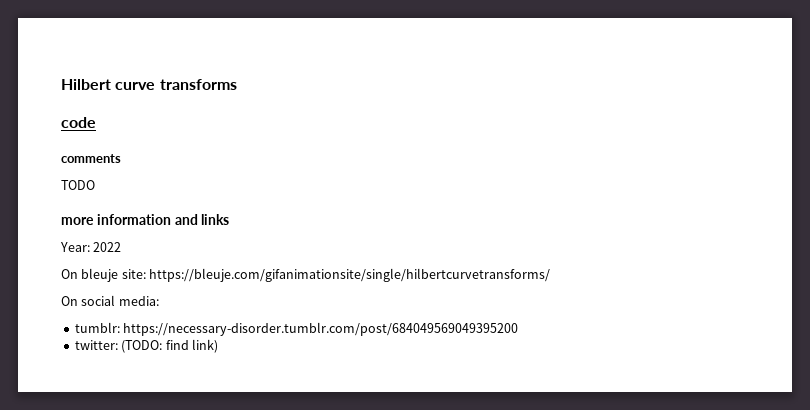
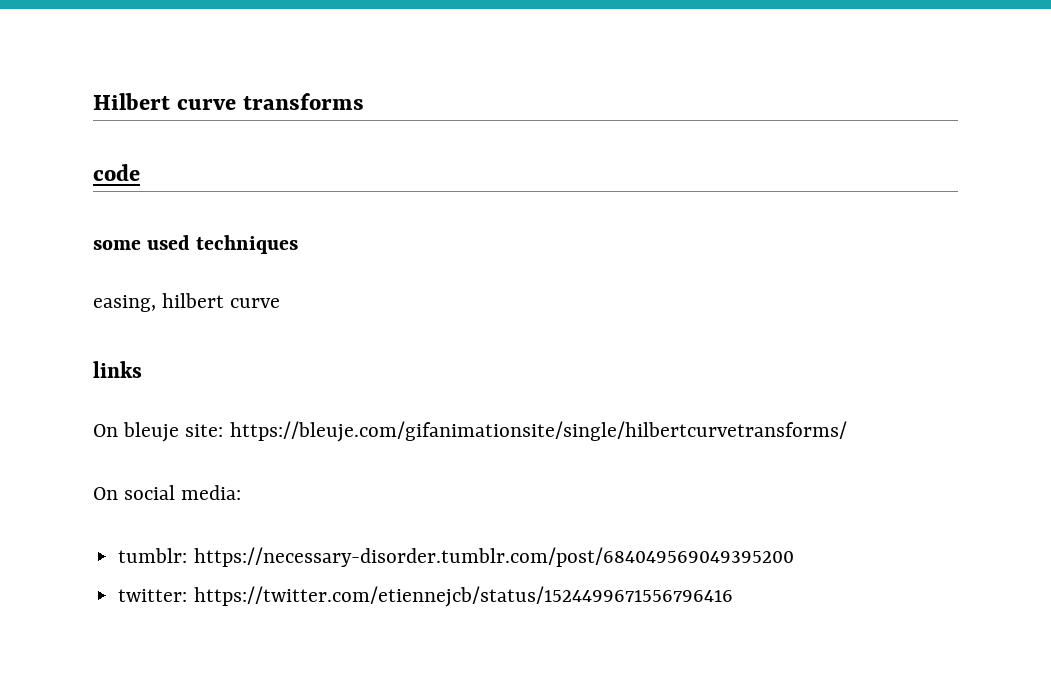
- comments
- TODO
- more information and links
+ some used techniques
+ easing, hilbert curve
+ links
- Year: 2022
- twitter: (TODO: find link)
+ twitter: https://twitter.com/etiennejcb/status/1524499671556796416

